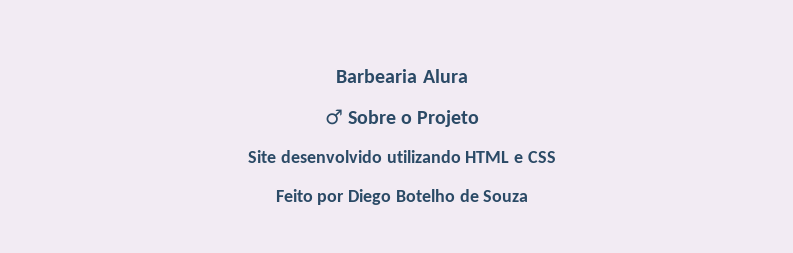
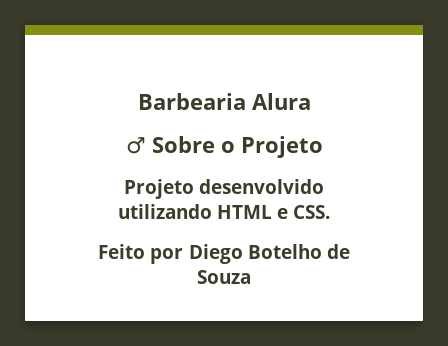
- Site desenvolvido utilizando HTML e CSS
+ Projeto desenvolvido utilizando HTML e CSS.

